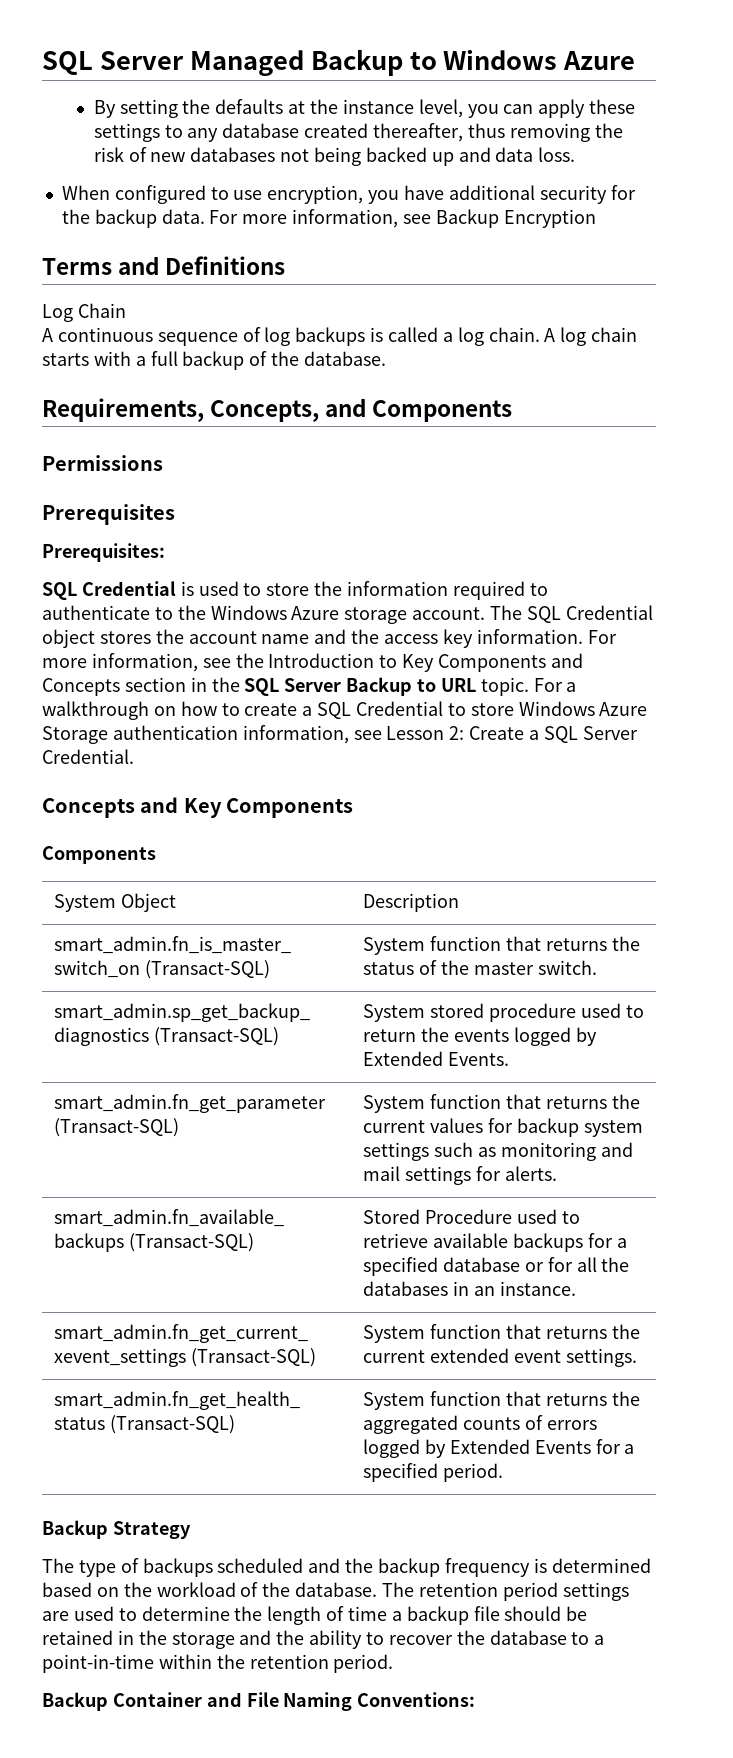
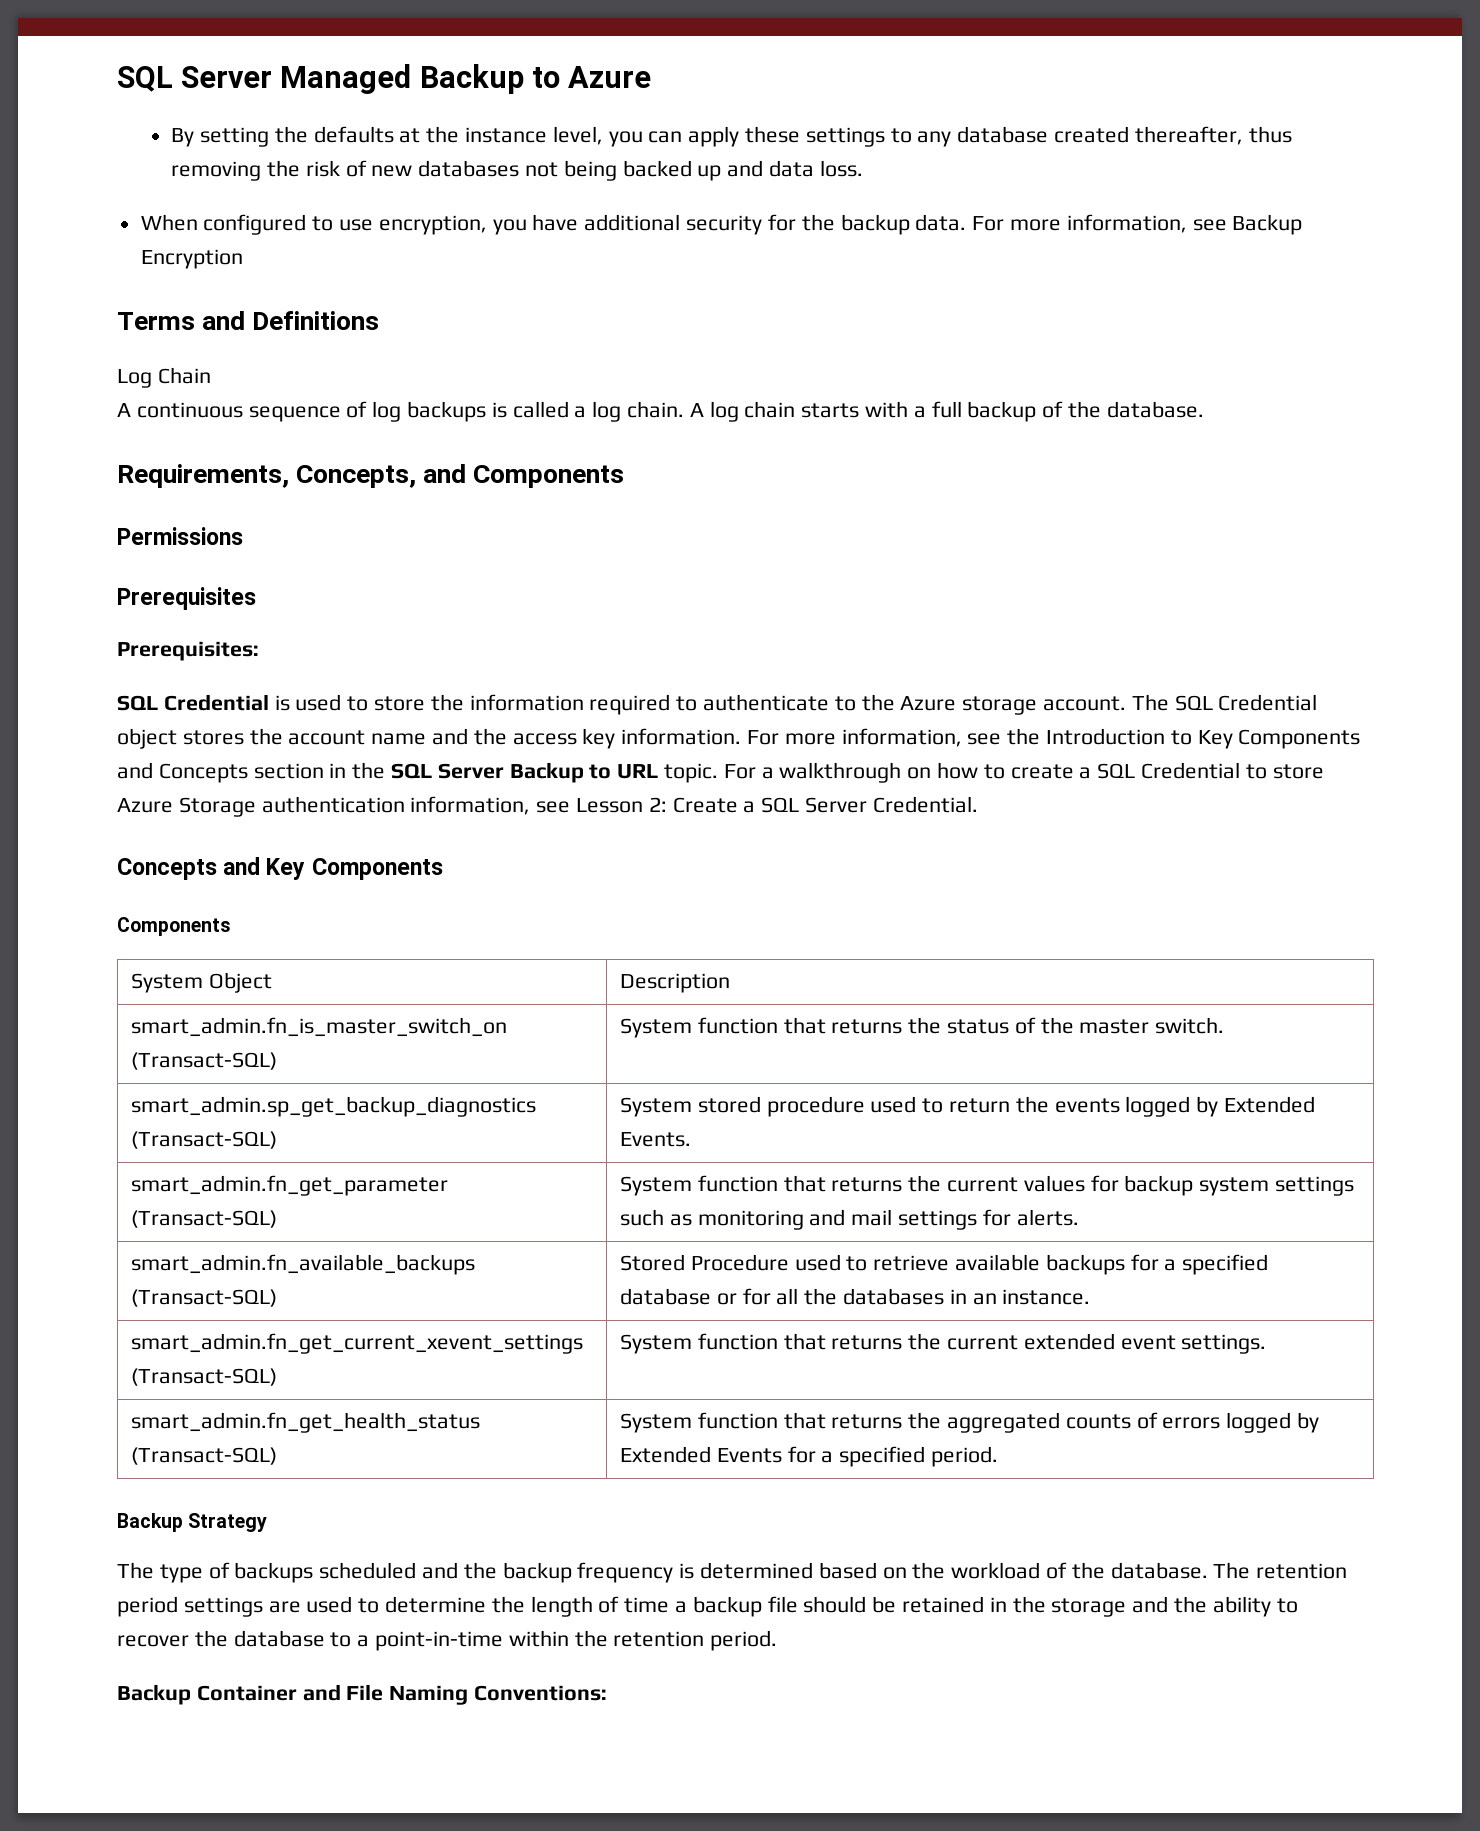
- SQL Server Managed Backup to Windows Azure
+ SQL Server Managed Backup to Azure
- SQL Credential is used to store the information required to authenticate to the Windows Azure storage account.
+ SQL Credential is used to store the information required to authenticate to the Azure storage account.
- For a walkthrough on how to create a SQL Credential to store Windows Azure Storage authentication information, see Lesson 2: Create a SQL Server Credential.
+ For a walkthrough on how to create a SQL Credential to store Azure Storage authentication information, see Lesson 2: Create a SQL Server Credential.

